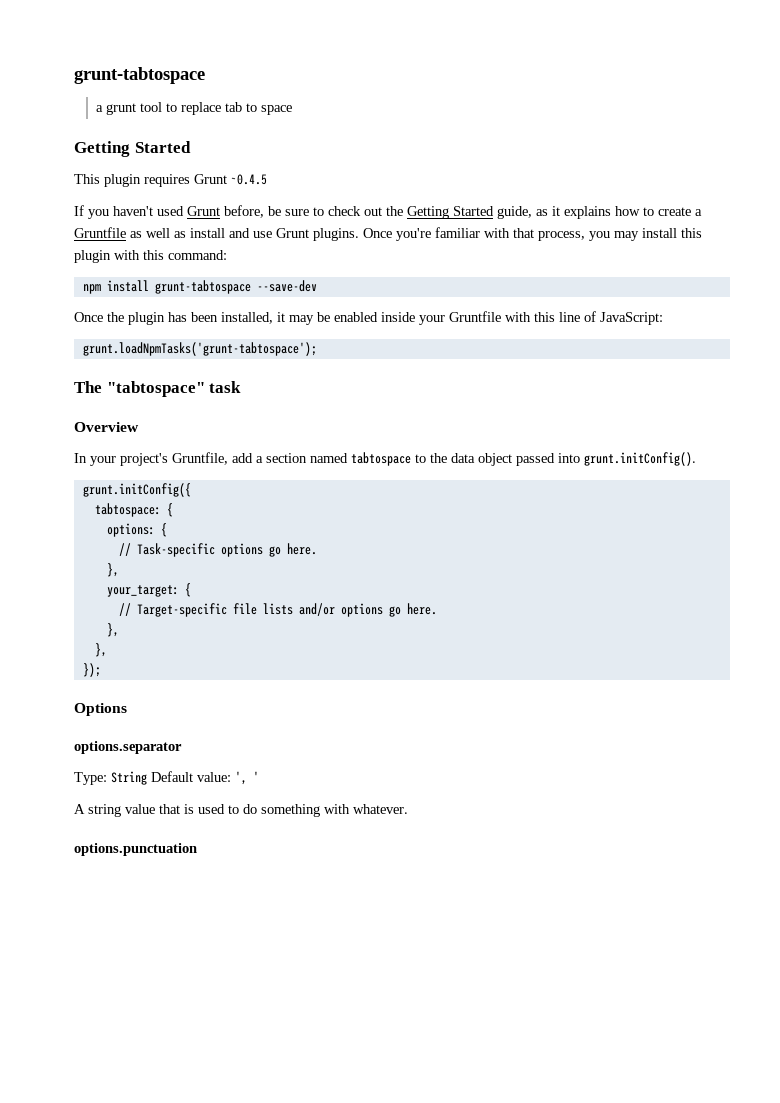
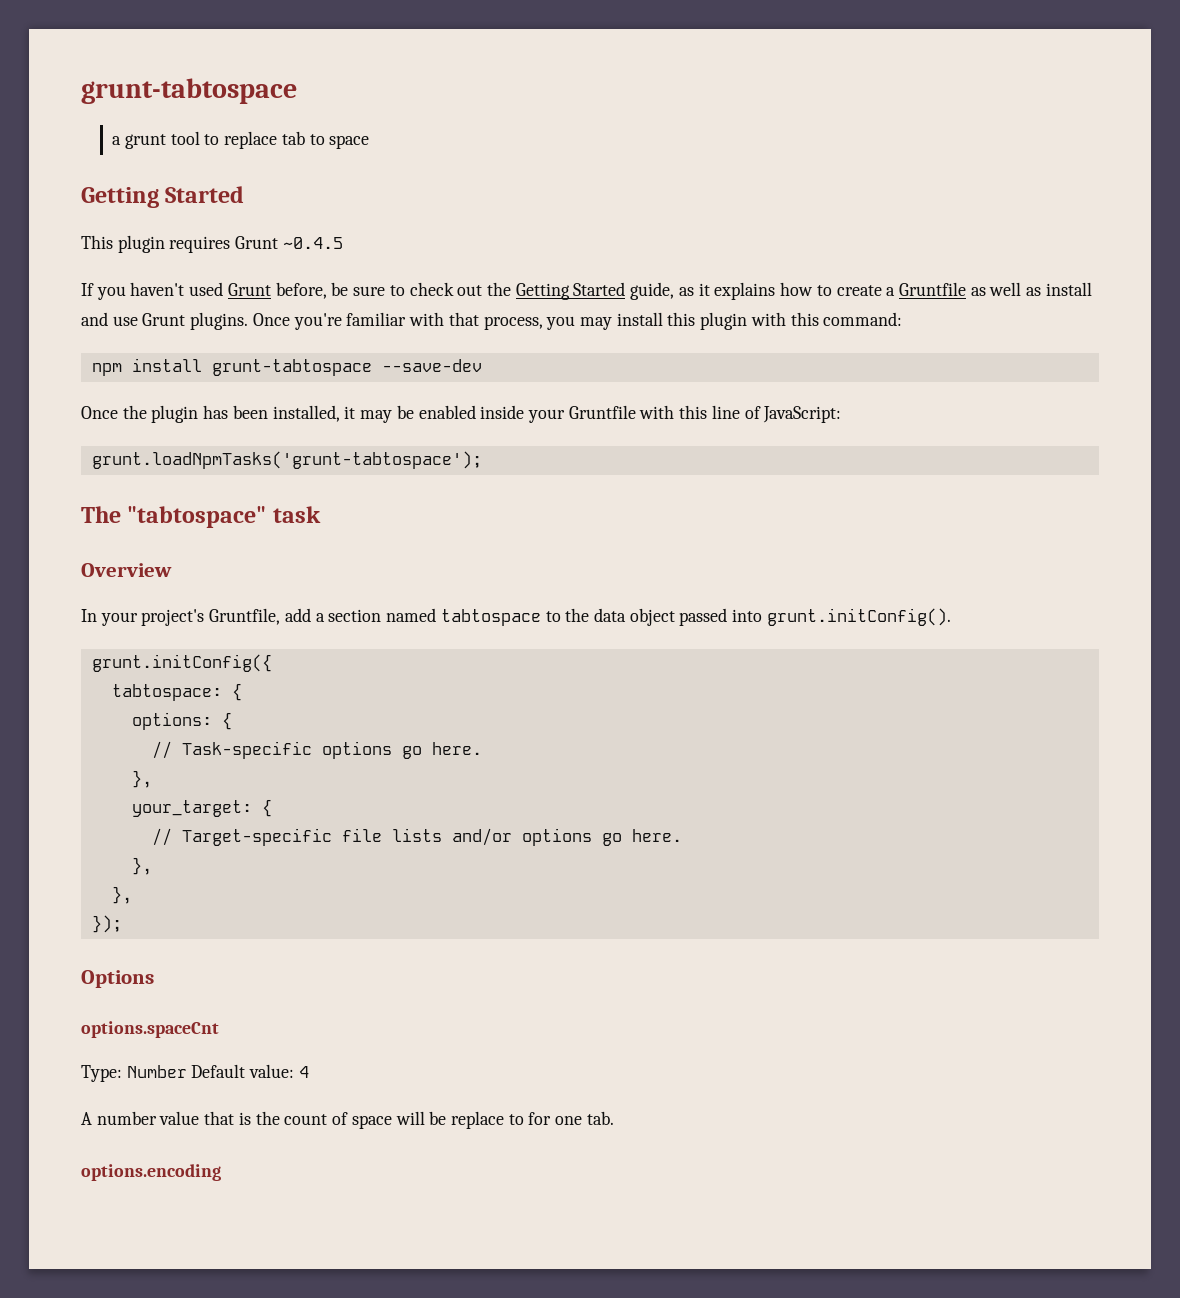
- options.separator
+ options.spaceCnt
- Type: String Default value: ', '
+ Type: Number Default value: 4
- A string value that is used to do something with whatever.
- options.punctuation
+ A number value that is the count of space will be replace to for one tab.
+ options.encoding

